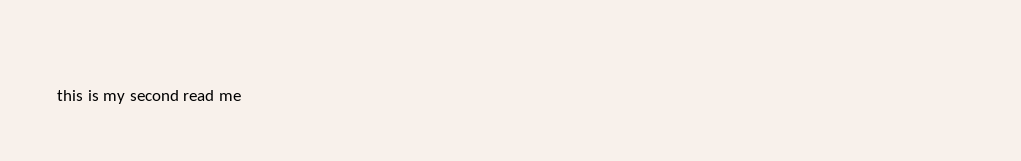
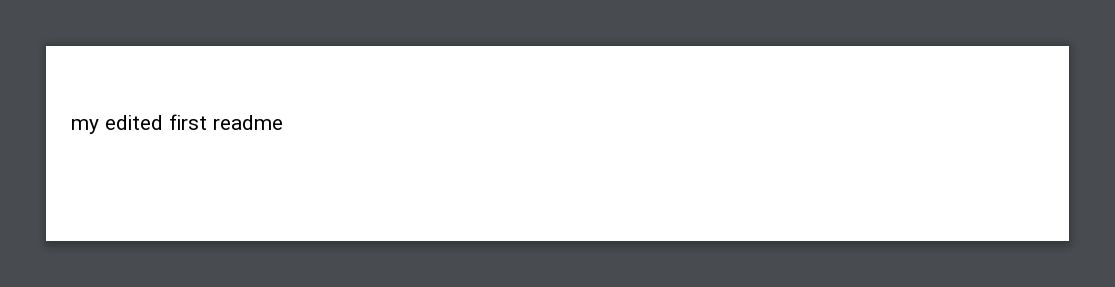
- this is my second read me
+ my edited first readme

